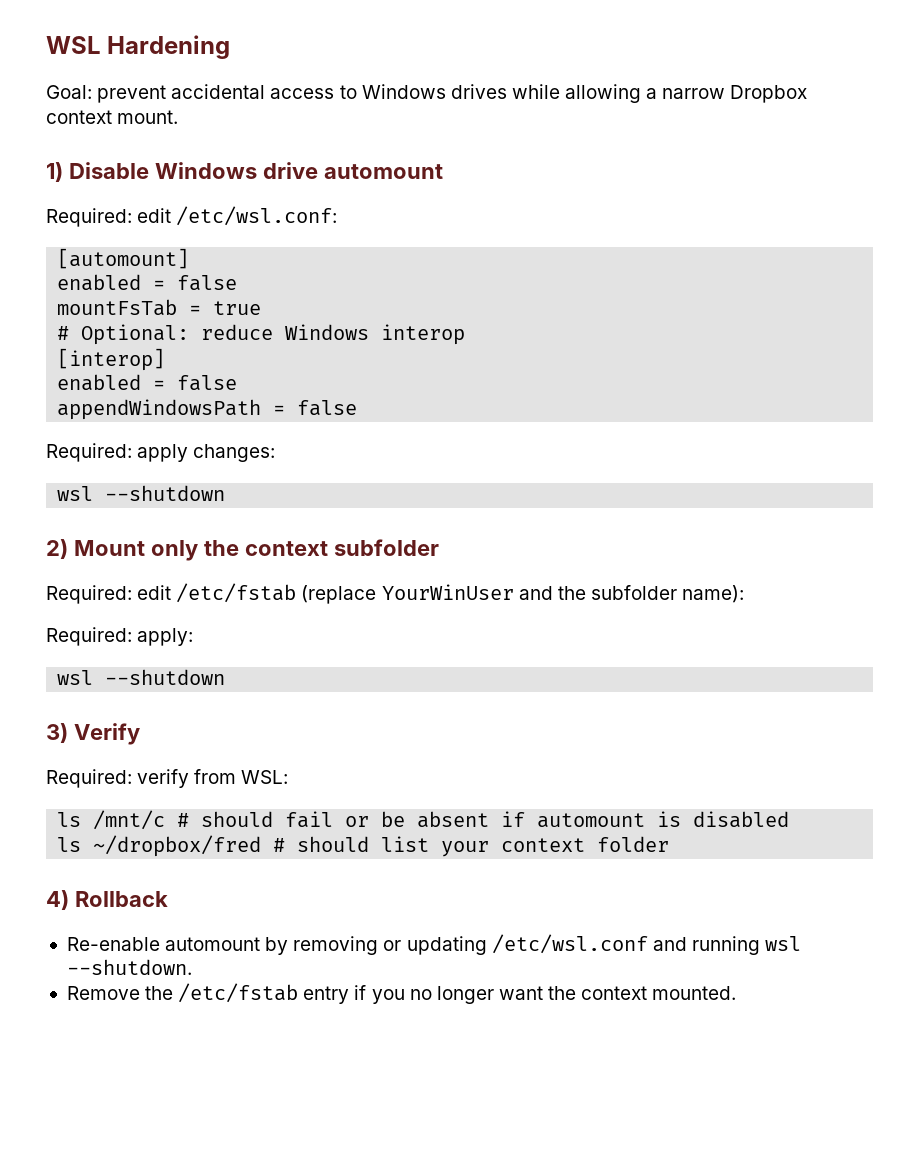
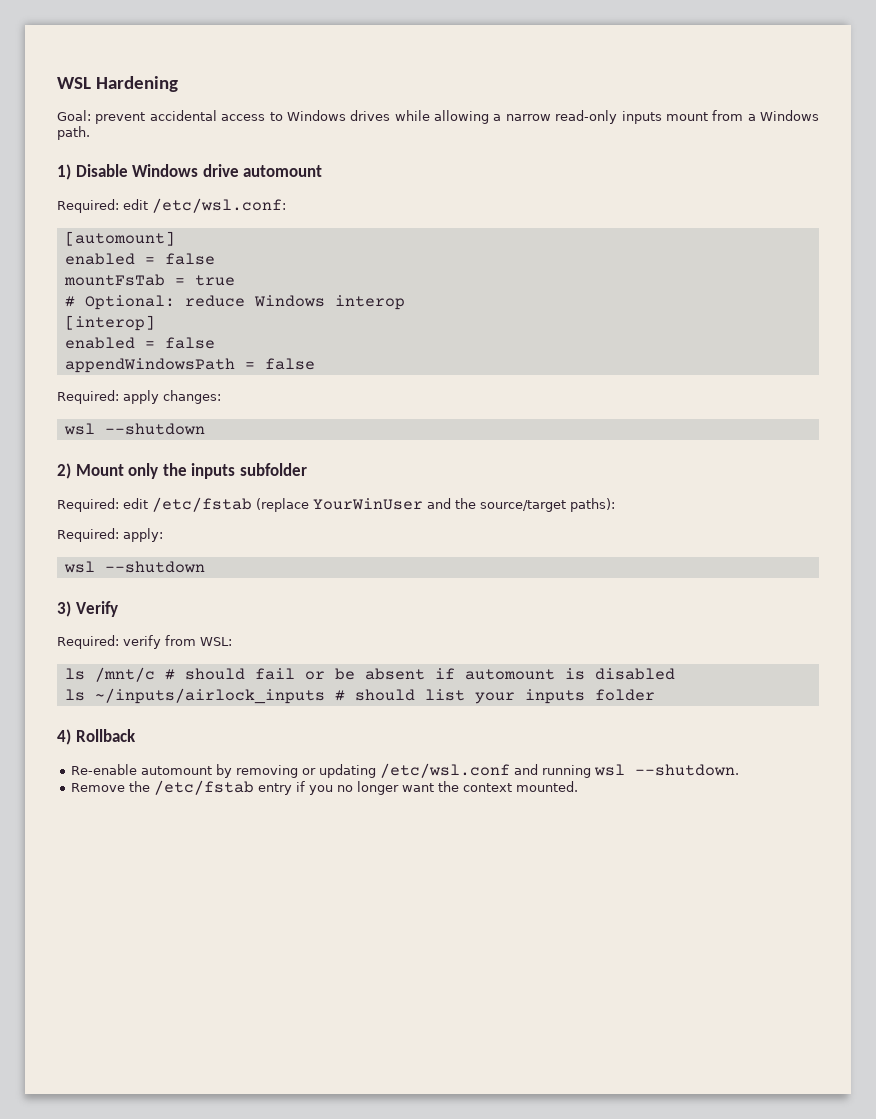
- Goal: prevent accidental access to Windows drives while allowing a narrow Dropbox context mount.
+ Goal: prevent accidental access to Windows drives while allowing a narrow read-only inputs mount from a Windows path.
- 2) Mount only the context subfolder
+ 2) Mount only the inputs subfolder
- Required: edit /etc/fstab (replace YourWinUser and the subfolder name):
+ Required: edit /etc/fstab (replace YourWinUser and the source/target paths):
- ls ~/dropbox/fred # should list your context folder
+ ls ~/inputs/airlock_inputs # should list your inputs folder

